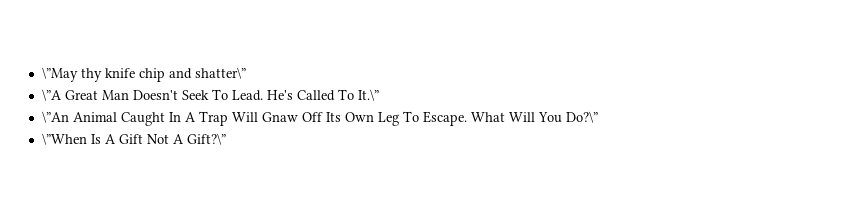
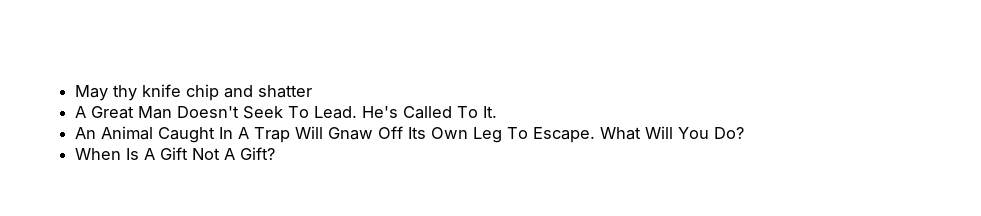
- \”May thy knife chip and shatter\”
- \”A Great Man Doesn't Seek To Lead.
+ May thy knife chip and shatter
+ A Great Man Doesn't Seek To Lead.
- He's Called To It.\”
- \”An Animal Caught In A Trap Will Gnaw Off Its Own Leg To Escape.
+ He's Called To It.
+ An Animal Caught In A Trap Will Gnaw Off Its Own Leg To Escape.
- What Will You Do?\”
- \”When Is A Gift Not A Gift?\”
+ What Will You Do?
+ When Is A Gift Not A Gift?

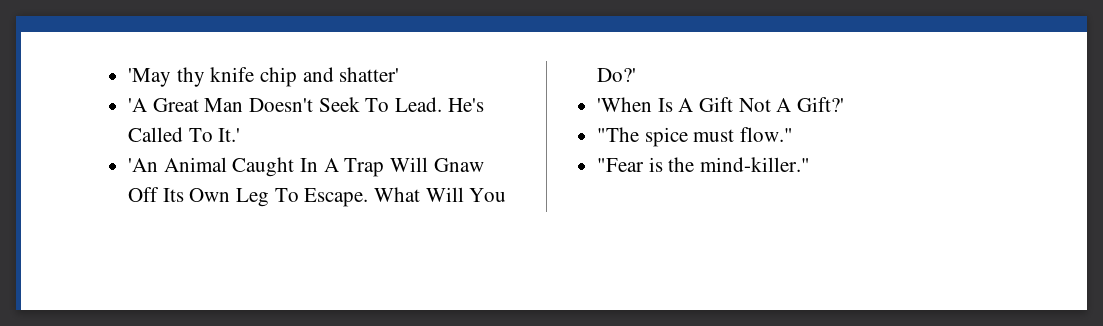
- May thy knife chip and shatter
- A Great Man Doesn't Seek To Lead.
+ 'May thy knife chip and shatter'
+ 'A Great Man Doesn't Seek To Lead.
- He's Called To It.
- An Animal Caught In A Trap Will Gnaw Off Its Own Leg To Escape.
+ He's Called To It.'
+ 'An Animal Caught In A Trap Will Gnaw Off Its Own Leg To Escape.
- What Will You Do?
- When Is A Gift Not A Gift?
+ What Will You Do?'
+ 'When Is A Gift Not A Gift?'
+ "The spice must flow."
+ "Fear is the mind-killer."

